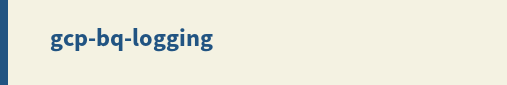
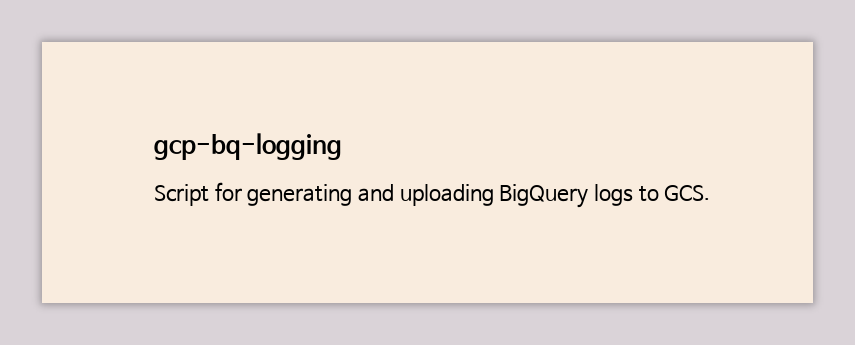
+ Script for generating and uploading BigQuery logs to GCS.

